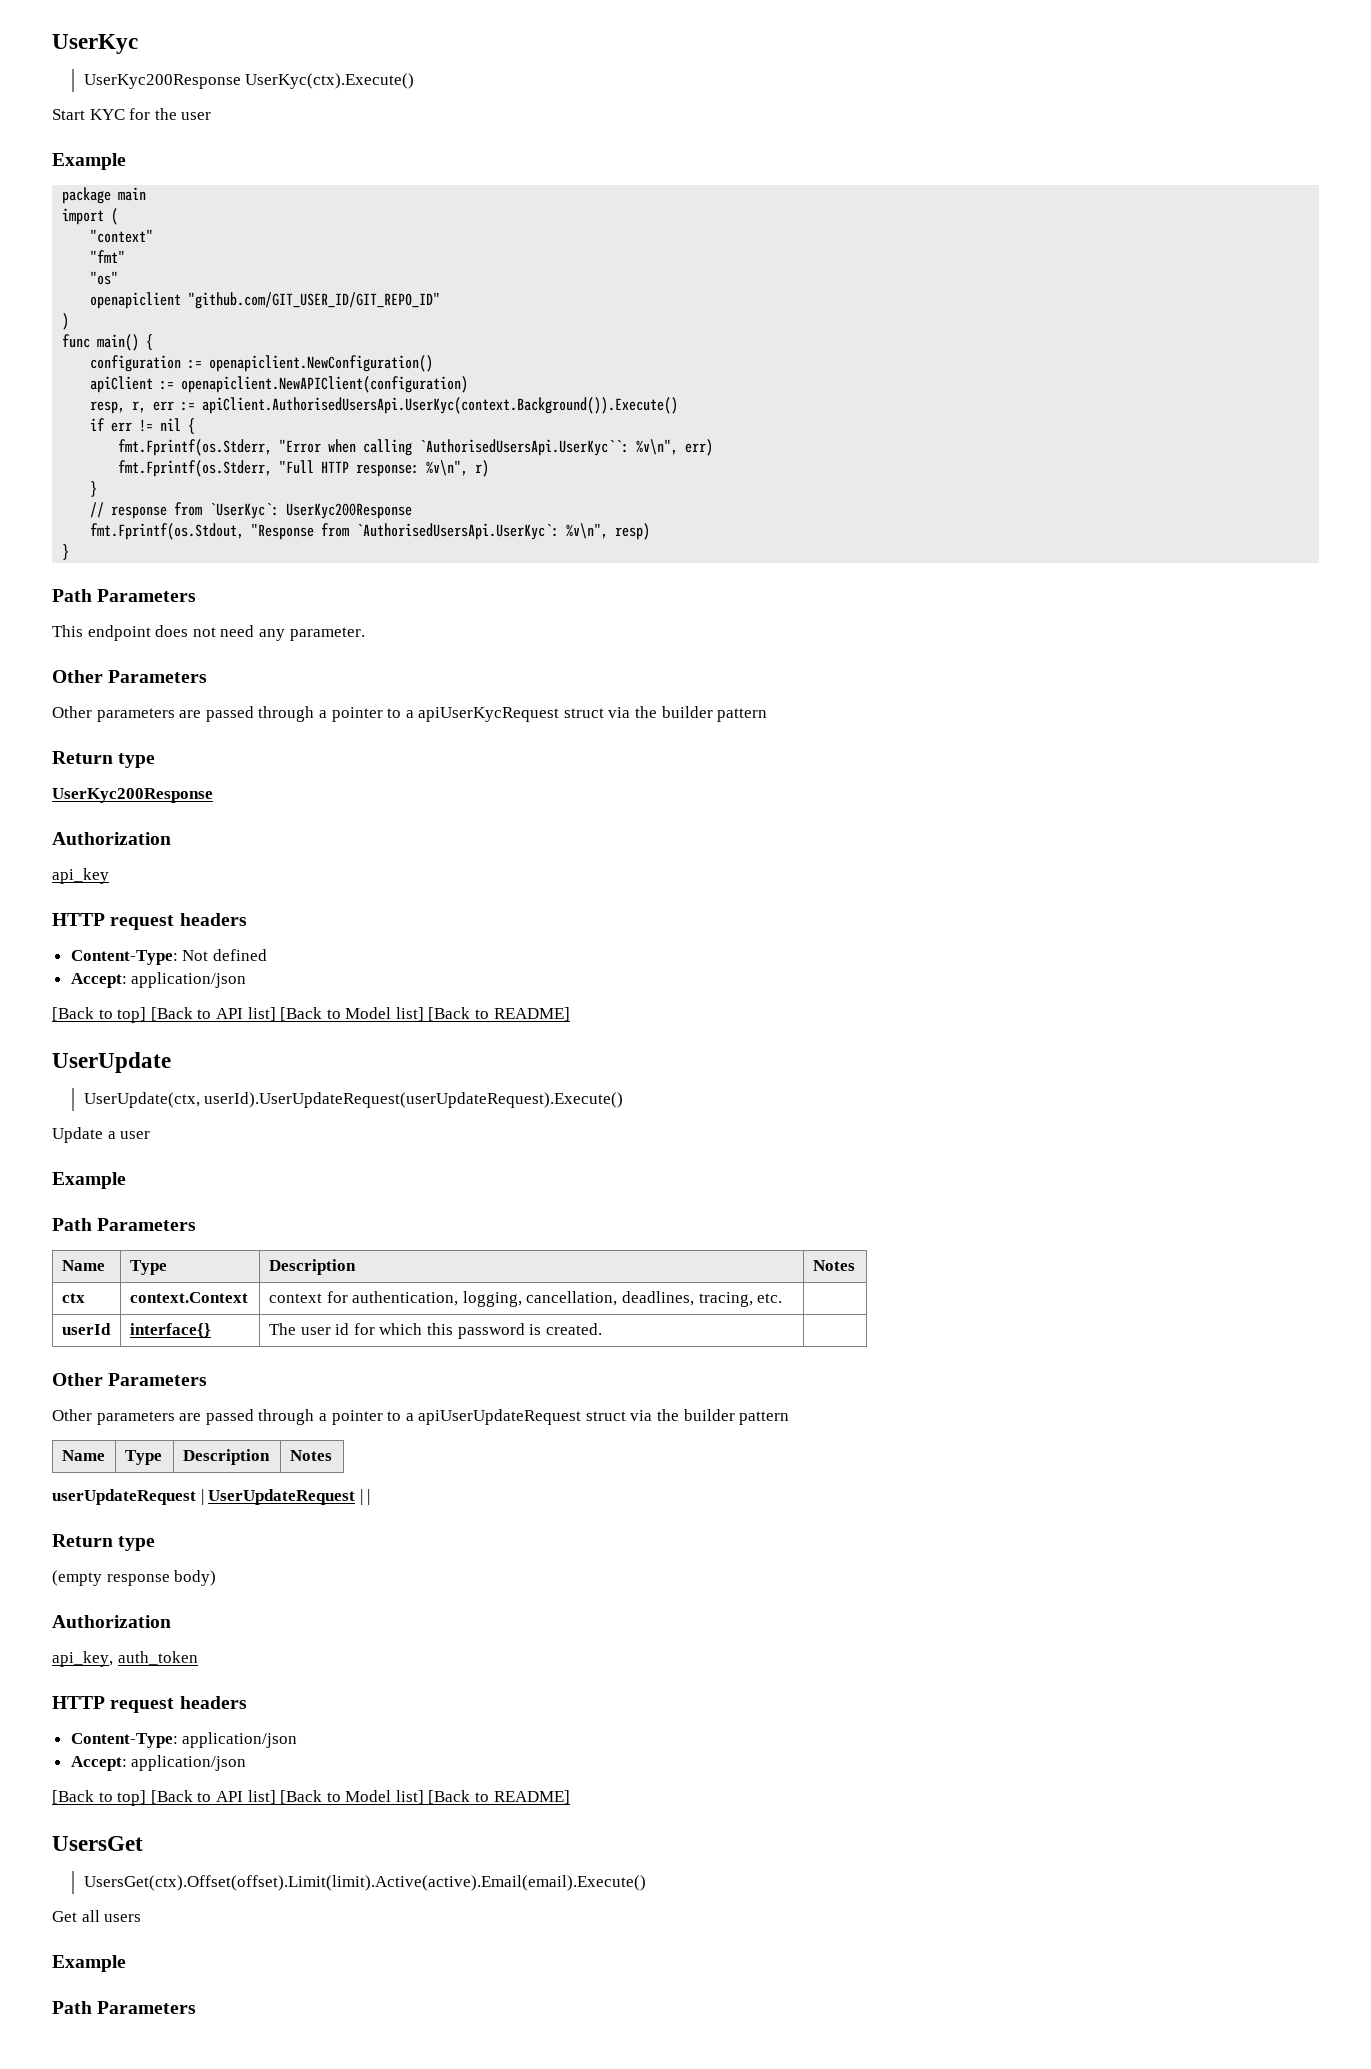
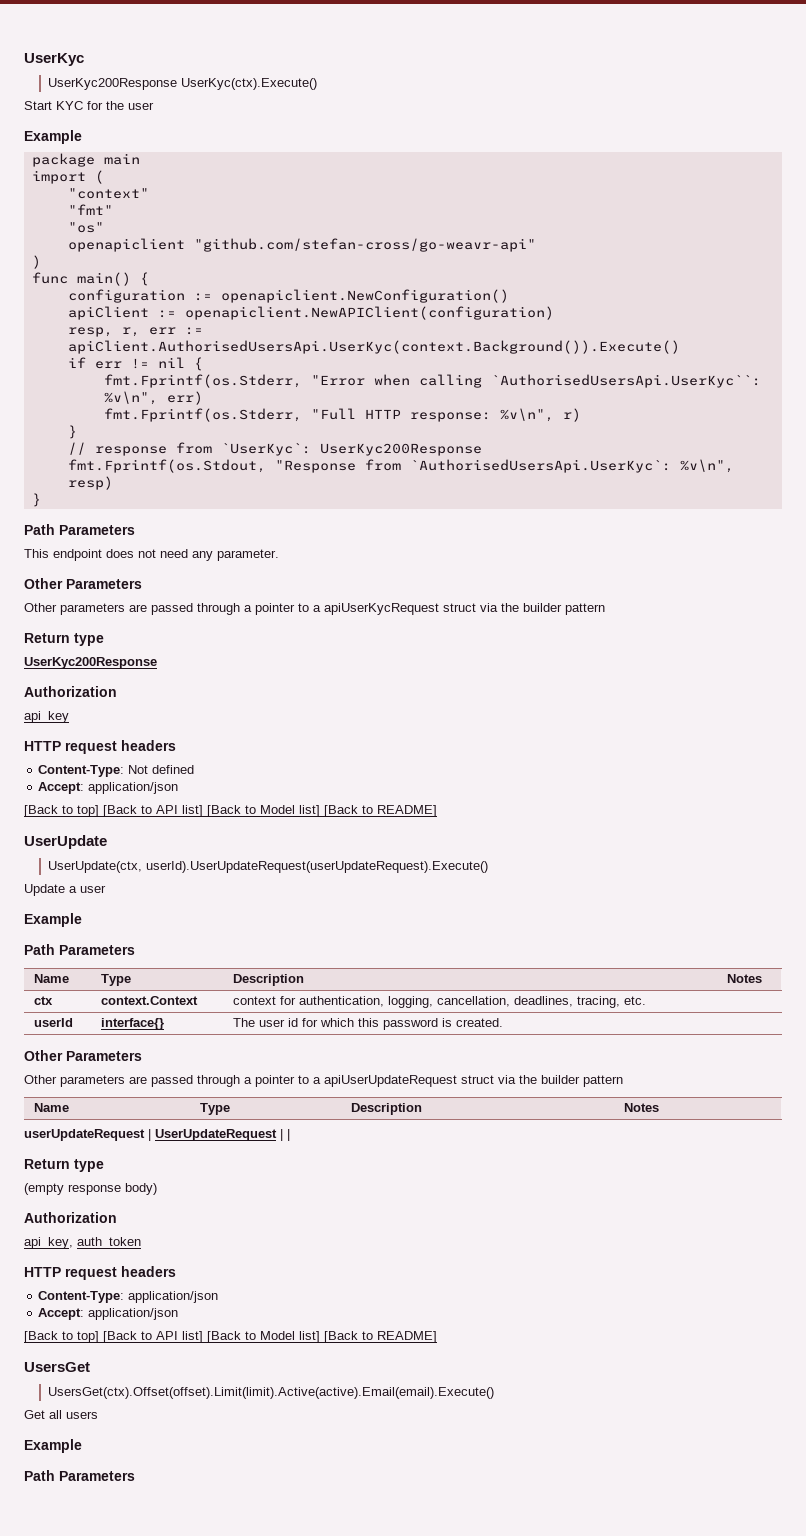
- openapiclient "github.com/GIT_USER_ID/GIT_REPO_ID"
+ openapiclient "github.com/stefan-cross/go-weavr-api"

